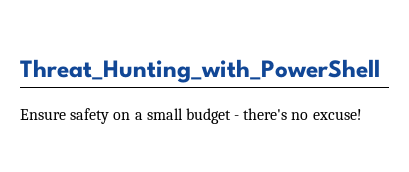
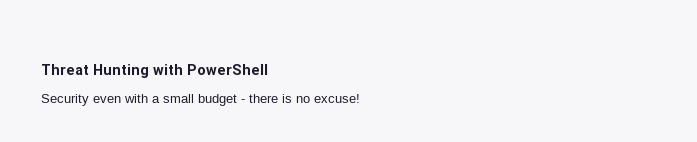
- Threat_Hunting_with_PowerShell
- Ensure safety on a small budget - there's no excuse!
+ Threat Hunting with PowerShell
+ Security even with a small budget - there is no excuse!

